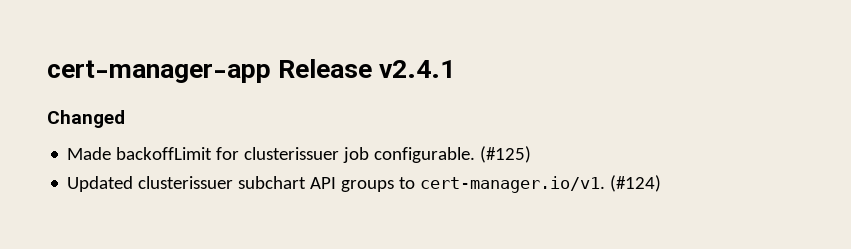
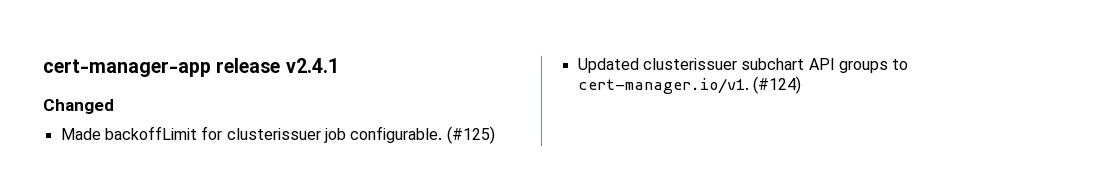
- cert-manager-app Release v2.4.1
+ cert-manager-app release v2.4.1

